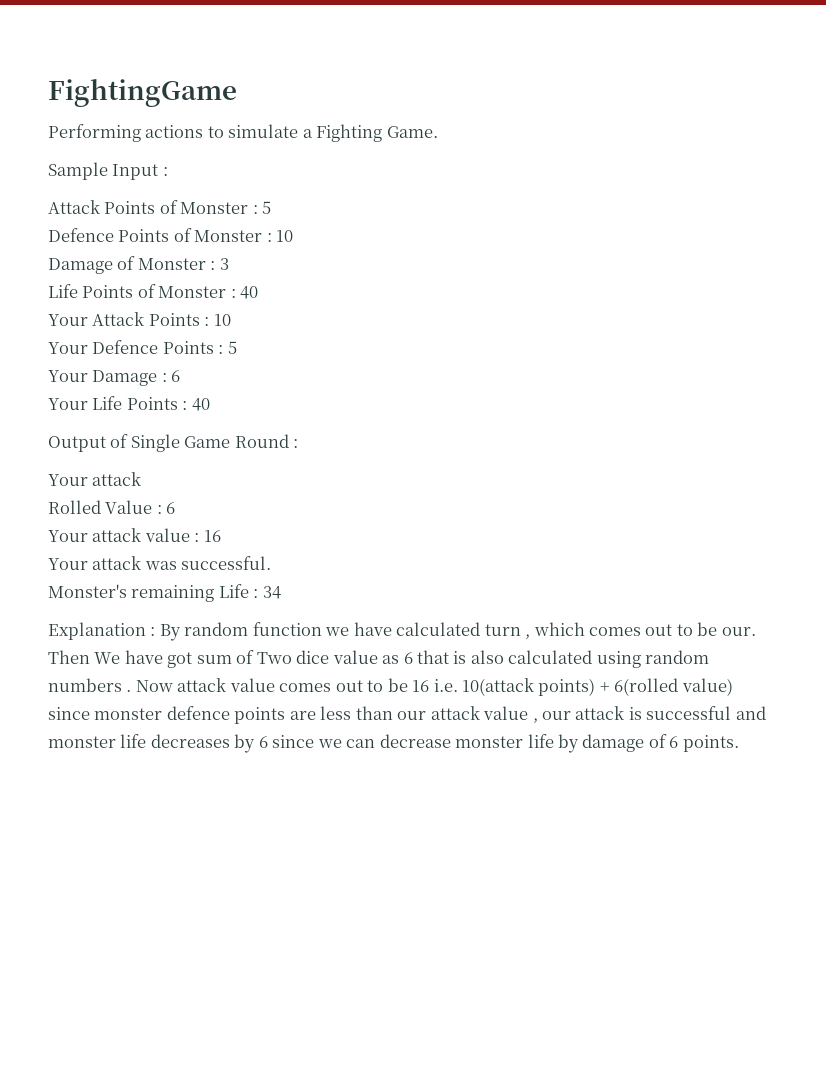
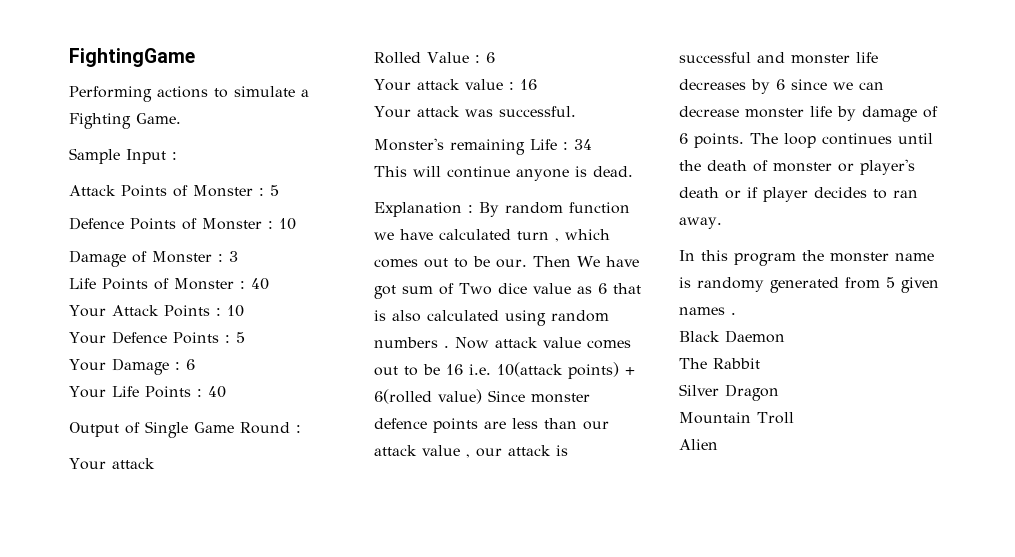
+ This will continue anyone is dead.
- Now attack value comes out to be 16 i.e. 10(attack points) + 6(rolled value) since monster defence points are less than our attack value , our attack is successful and monster life decreases by 6 since we can decrease monster life by damage of 6 points.
+ Now attack value comes out to be 16 i.e. 10(attack points) + 6(rolled value) Since monster defence points are less than our attack value , our attack is successful and monster life decreases by 6 since we can decrease monster life by damage of 6 points.
+ The loop continues until the death of monster or player's death or if player decides to ran away.
+ In this program the monster name is randomy generated from 5 given names .
+ Black Daemon
+ The Rabbit
+ Silver Dragon
+ Mountain Troll
+ Alien

